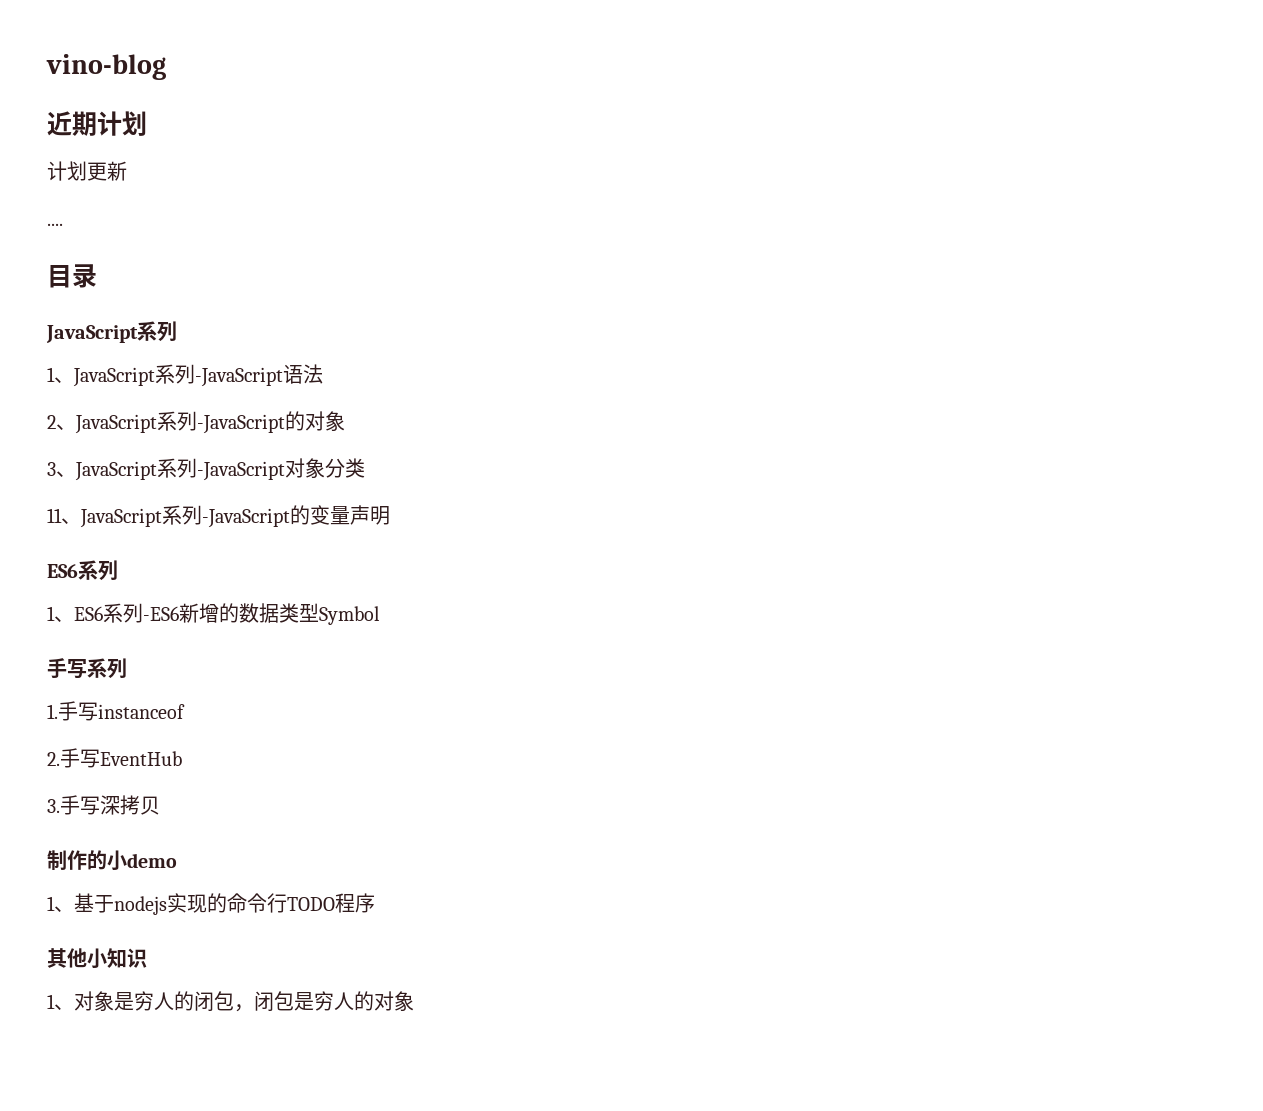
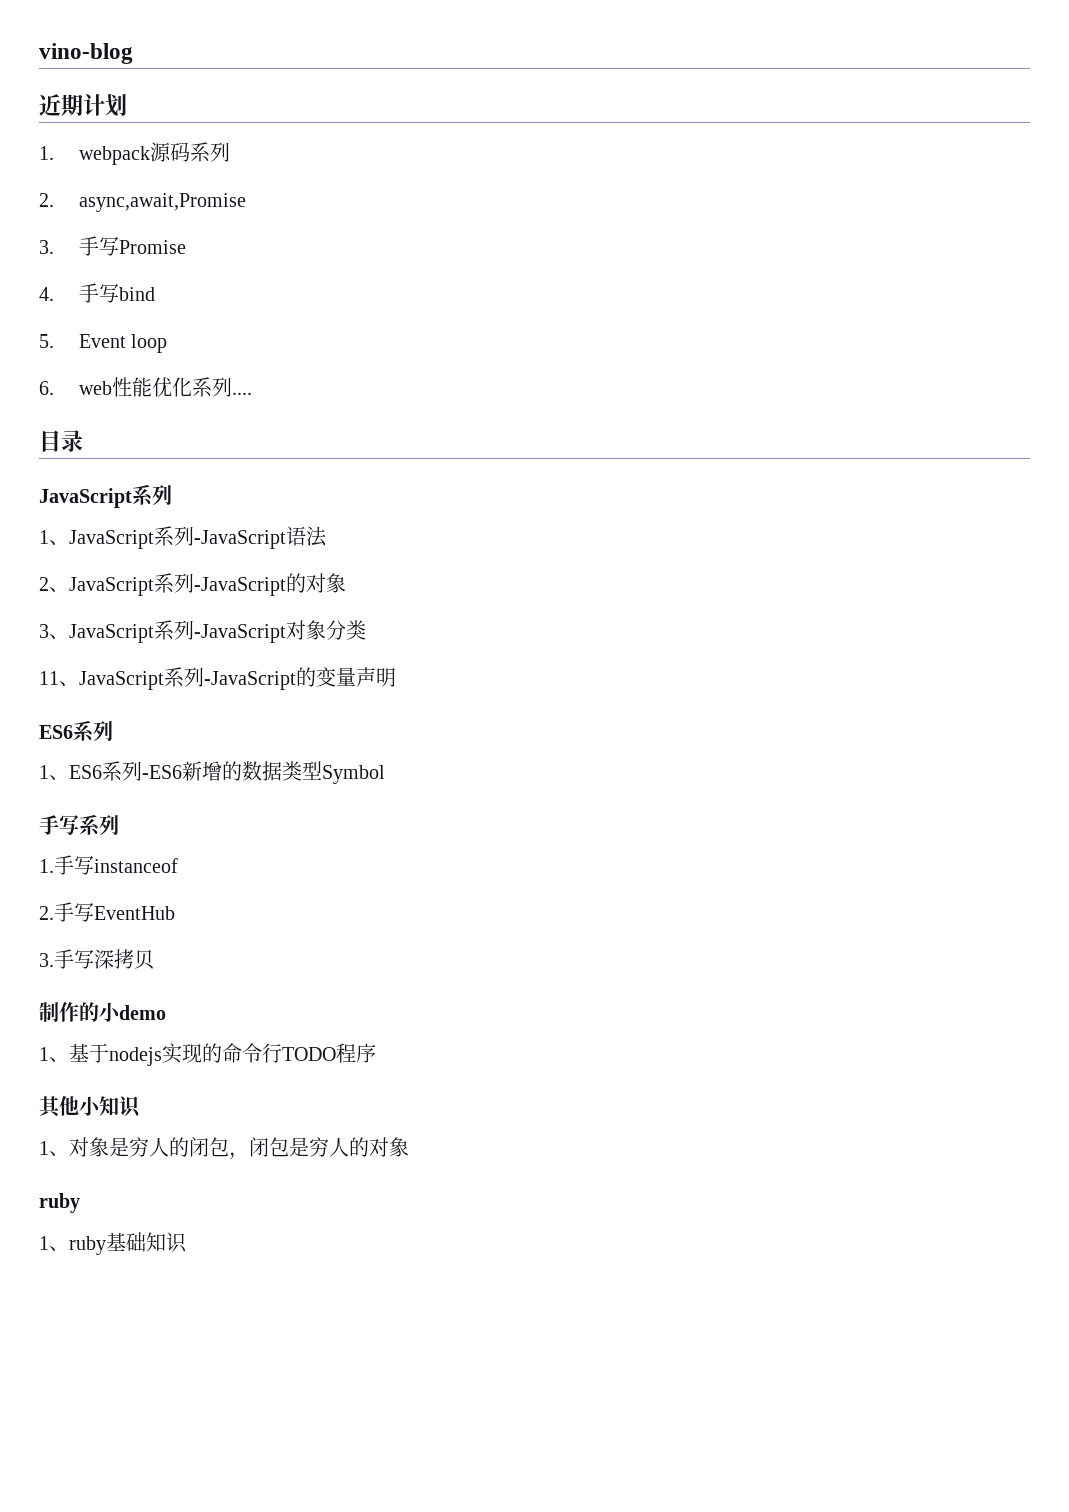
- 计划更新
- ....
+ 1. webpack源码系列
+ 2. async,await,Promise
+ 3.手写Promise
+ 4.手写bind
+ 5. Event loop
+ 6. web性能优化系列....
  1、对象是穷人的闭包，闭包是穷人的对象
+ ruby
+ 1、ruby基础知识

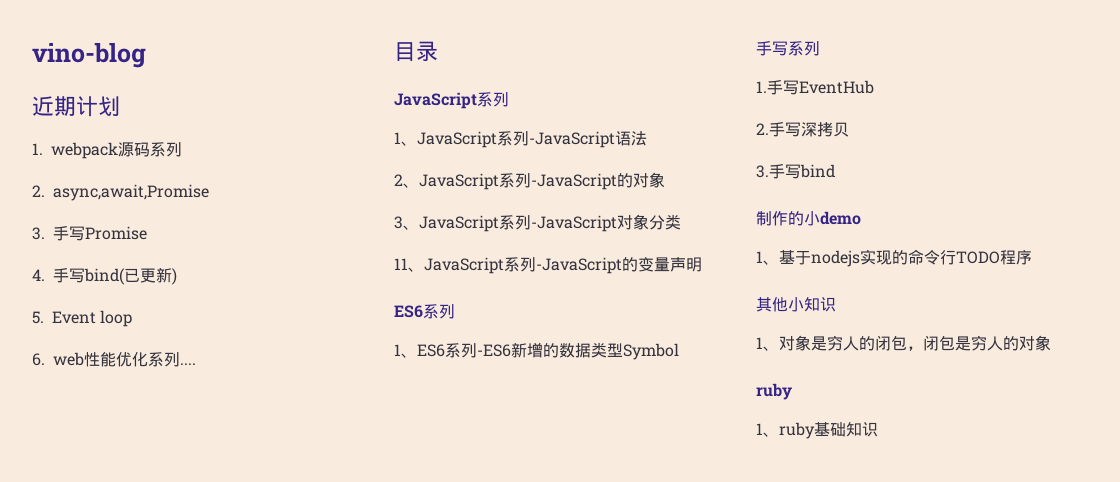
- 4.手写bind
+ 4.手写bind(已更新)
- 1.手写instanceof
+ 1.手写EventHub
- 2.手写EventHub
- 3.手写深拷贝
+ 2.手写深拷贝
+ 3.手写bind

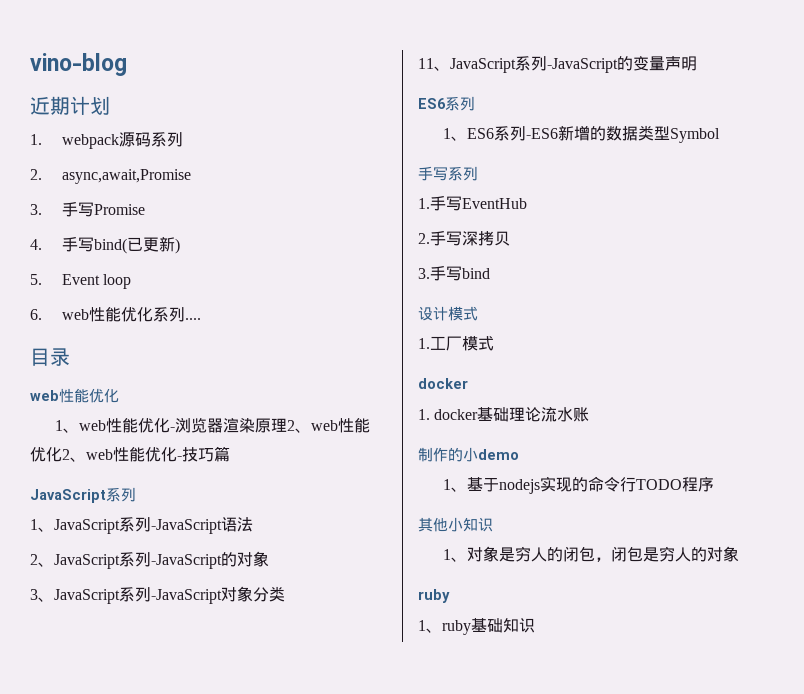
  目录
+ web性能优化
+ 1、web性能优化-浏览器渲染原理2、web性能优化2、web性能优化-技巧篇
+ 设计模式
+ 1.工厂模式
+ docker
+ 1. docker基础理论流水账

